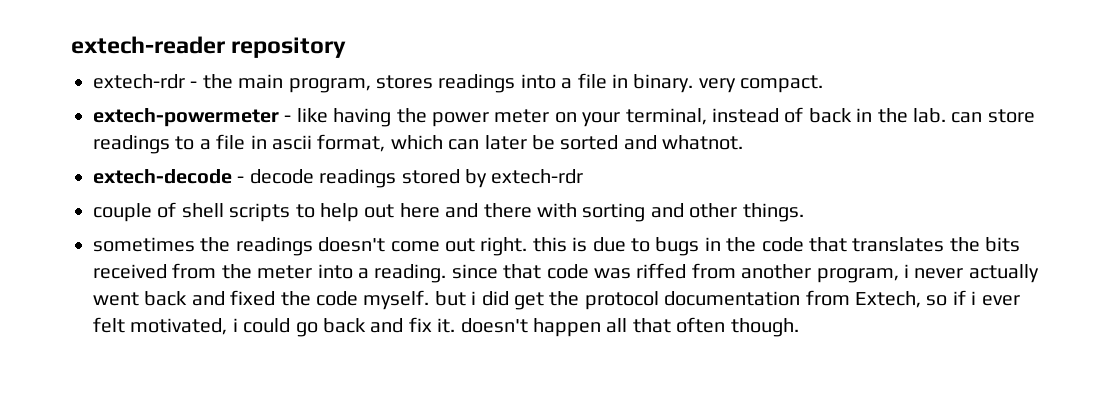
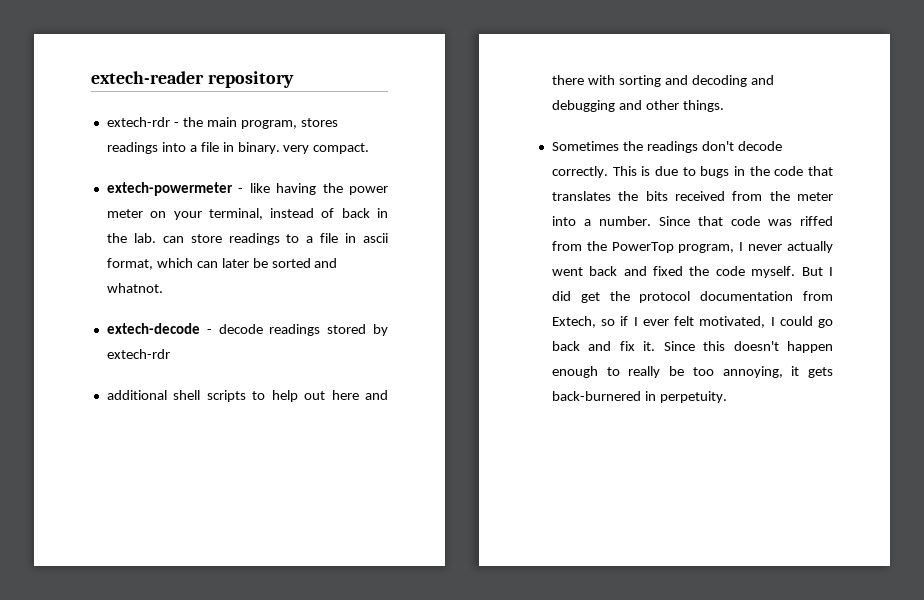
- couple of shell scripts to help out here and there with sorting and other things.
+ additional shell scripts to help out here and there with sorting and decoding and debugging and other things.
- sometimes the readings doesn't come out right. this is due to bugs in the code that translates the bits received from the meter into a reading. since that code was riffed from another program, i never actually went back and fixed the code myself. but i did get the protocol documentation from Extech, so if i ever felt motivated, i could go back and fix it. doesn't happen all that often though.
+ Sometimes the readings don't decode correctly. This is due to bugs in the code that translates the bits received from the meter into a number. Since that code was riffed from the PowerTop program, I never actually went back and fixed the code myself. But I did get the protocol documentation from Extech, so if I ever felt motivated, I could go back and fix it. Since this doesn't happen enough to really be too annoying, it gets back-burnered in perpetuity.

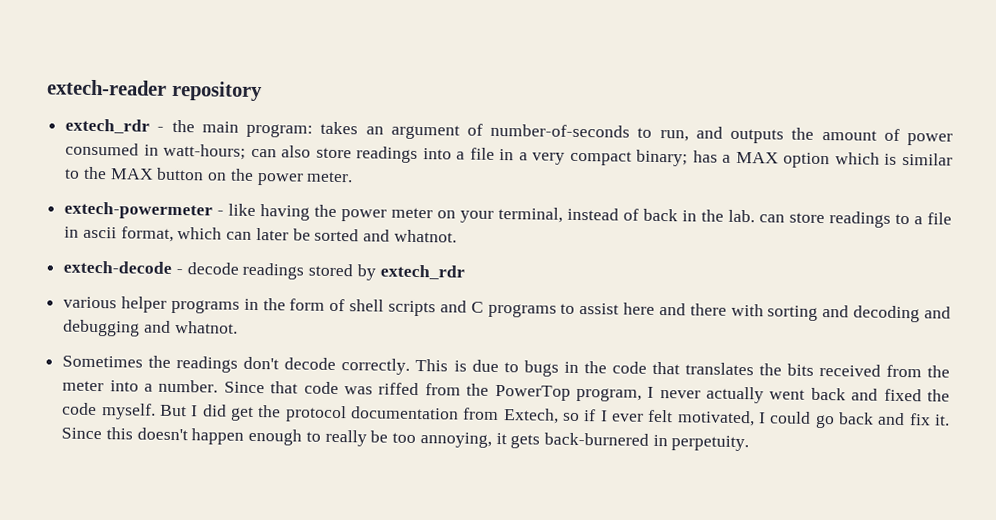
- extech-rdr - the main program, stores readings into a file in binary. very compact.
+ extech_rdr - the main program: takes an argument of number-of-seconds to run, and outputs the amount of power consumed in watt-hours; can also store readings into a file in a very compact binary; has a MAX option which is similar to the MAX button on the power meter.
- extech-decode - decode readings stored by extech-rdr
- additional shell scripts to help out here and there with sorting and decoding and debugging and other things.
+ extech-decode - decode readings stored by extech_rdr
+ various helper programs in the form of shell scripts and C programs to assist here and there with sorting and decoding and debugging and whatnot.

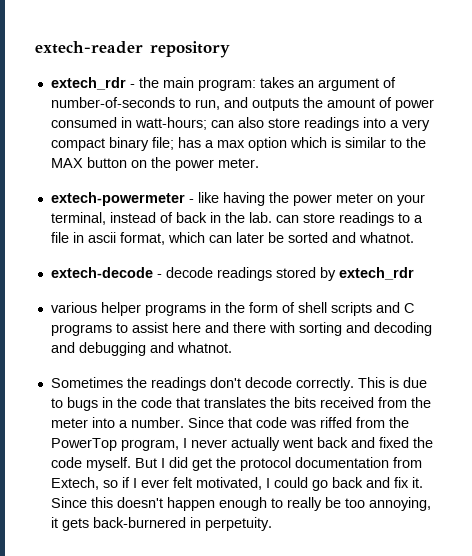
- extech_rdr - the main program: takes an argument of number-of-seconds to run, and outputs the amount of power consumed in watt-hours; can also store readings into a file in a very compact binary; has a MAX option which is similar to the MAX button on the power meter.
+ extech_rdr - the main program: takes an argument of number-of-seconds to run, and outputs the amount of power consumed in watt-hours; can also store readings into a very compact binary file; has a max option which is similar to the MAX button on the power meter.

